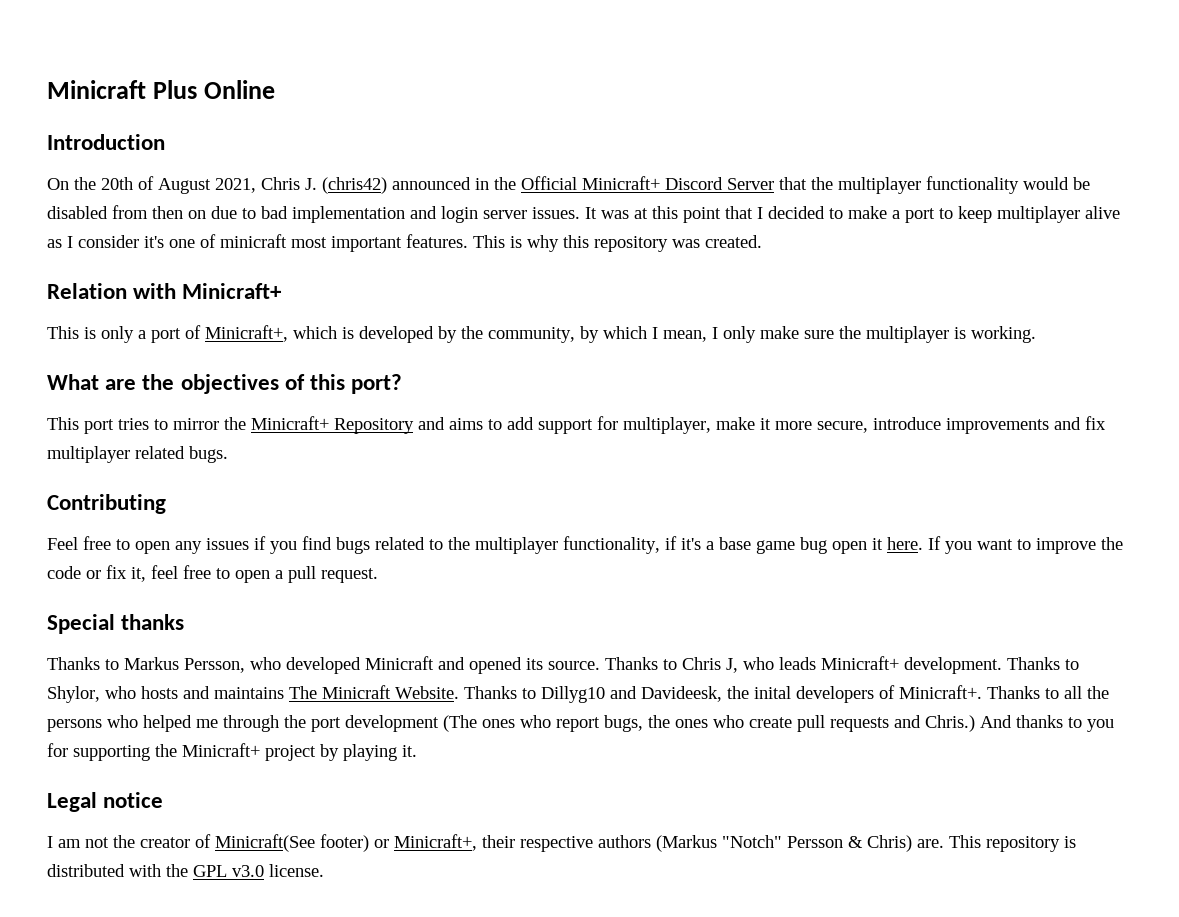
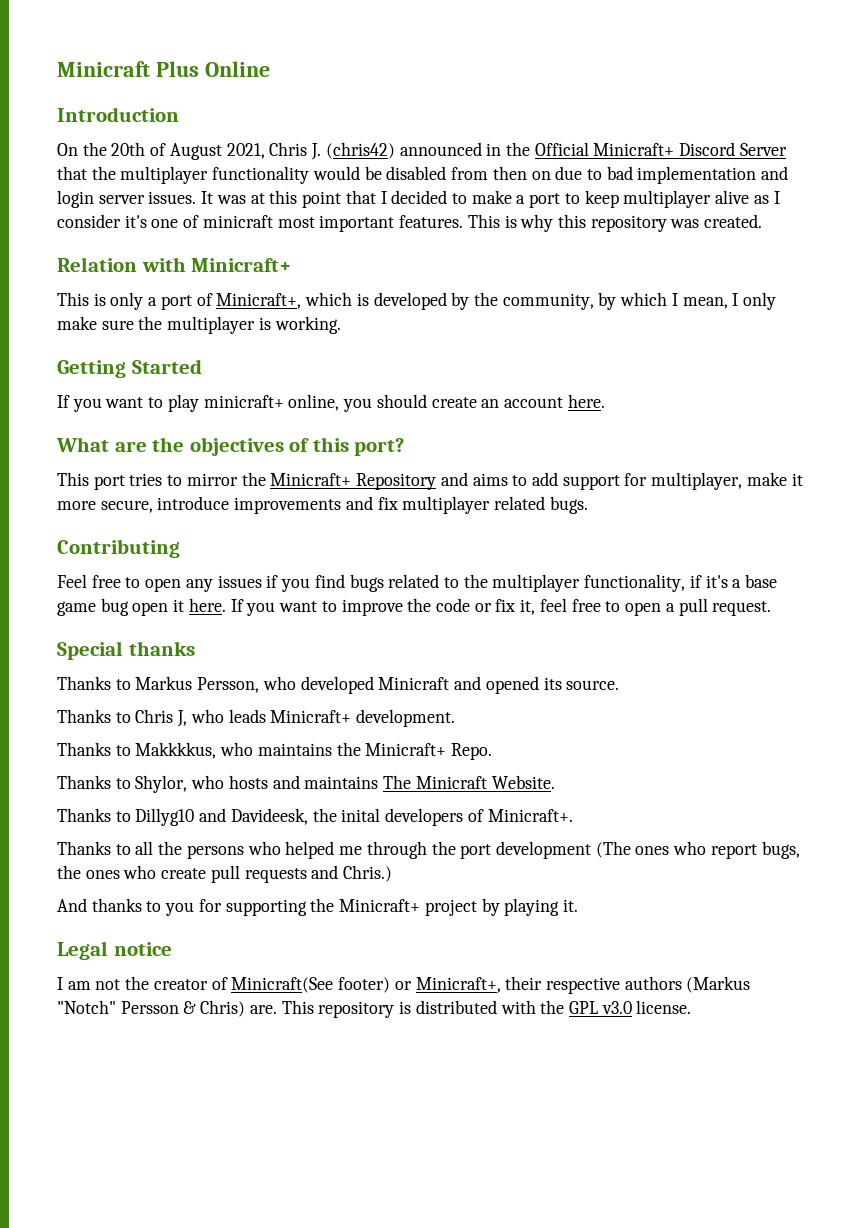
+ Getting Started
+ If you want to play minicraft+ online, you should create an account here.
- Thanks to Markus Persson, who developed Minicraft and opened its source. Thanks to Chris J, who leads Minicraft+ development. Thanks to Shylor, who hosts and maintains The Minicraft Website. Thanks to Dillyg10 and Davideesk, the inital developers of Minicraft+. Thanks to all the persons who helped me through the port development (The ones who report bugs, the ones who create pull requests and Chris.) And thanks to you for supporting the Minicraft+ project by playing it.
+ Thanks to Markus Persson, who developed Minicraft and opened its source.
+ Thanks to Chris J, who leads Minicraft+ development.
+ Thanks to Makkkkus, who maintains the Minicraft+ Repo.
+ Thanks to Shylor, who hosts and maintains The Minicraft Website.
+ Thanks to Dillyg10 and Davideesk, the inital developers of Minicraft+.
+ Thanks to all the persons who helped me through the port development (The ones who report bugs, the ones who create pull requests and Chris.)
+ And thanks to you for supporting the Minicraft+ project by playing it.

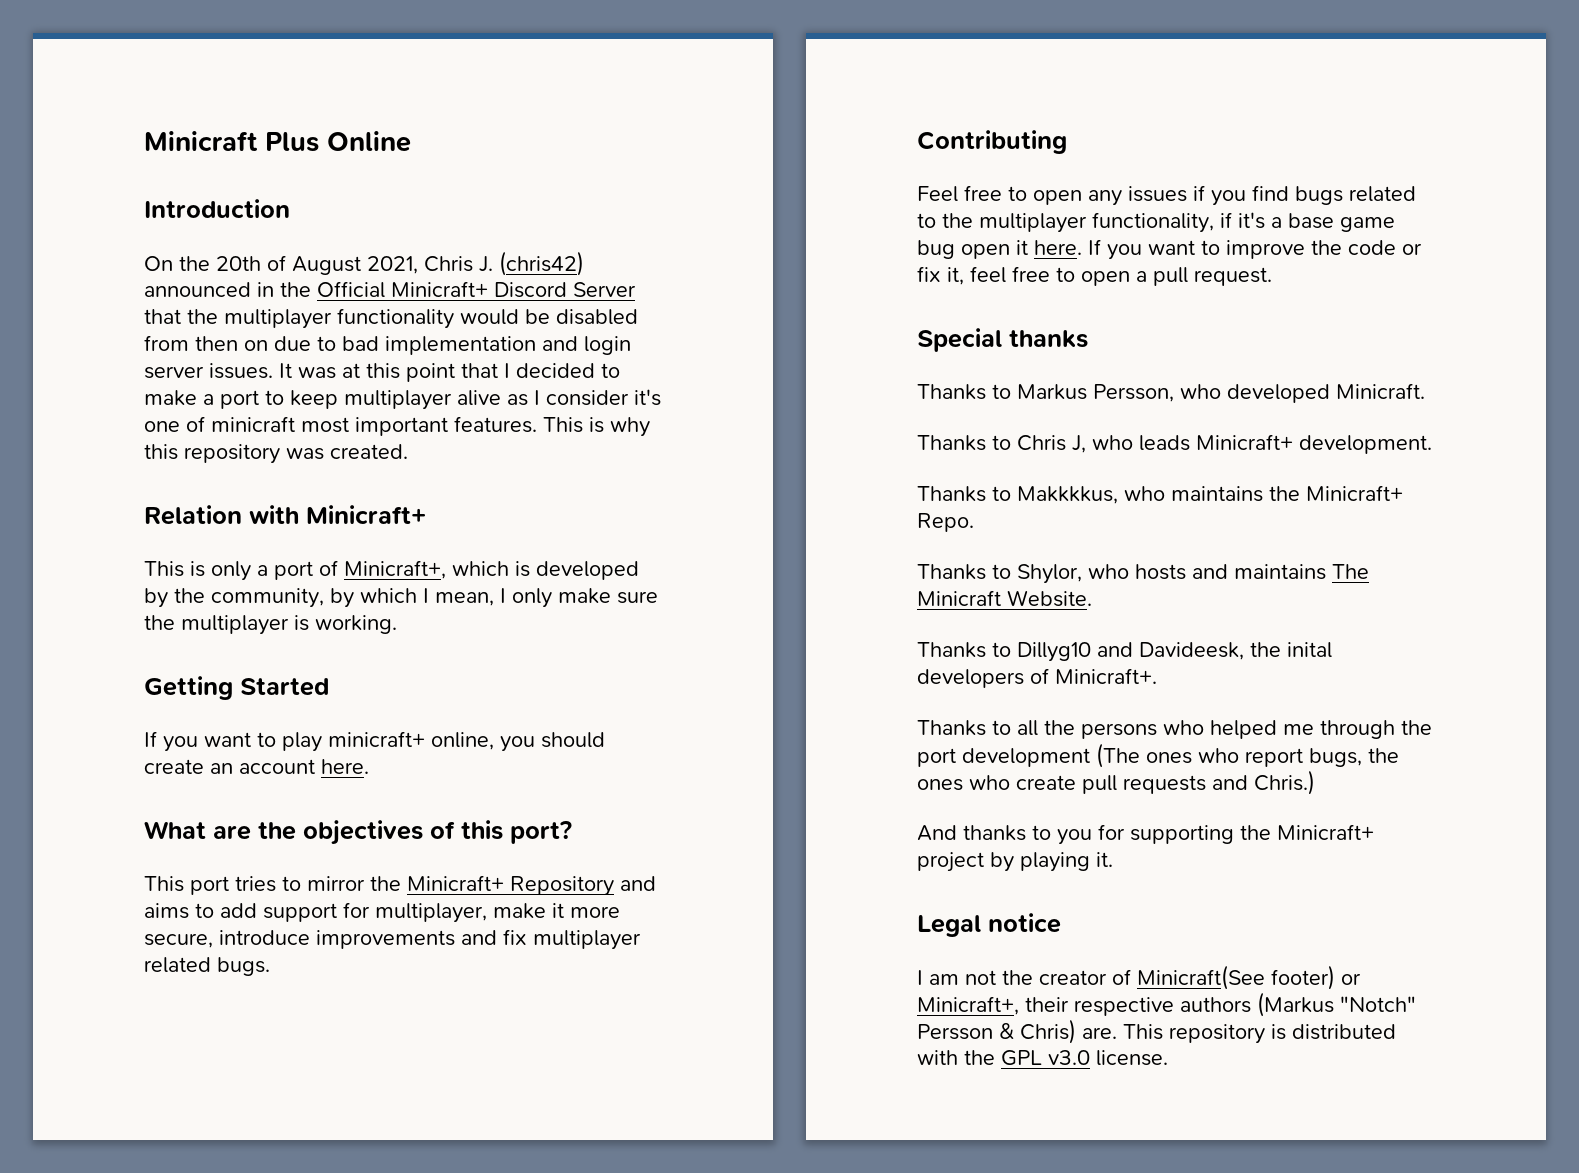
- Thanks to Markus Persson, who developed Minicraft and opened its source.
+ Thanks to Markus Persson, who developed Minicraft.

